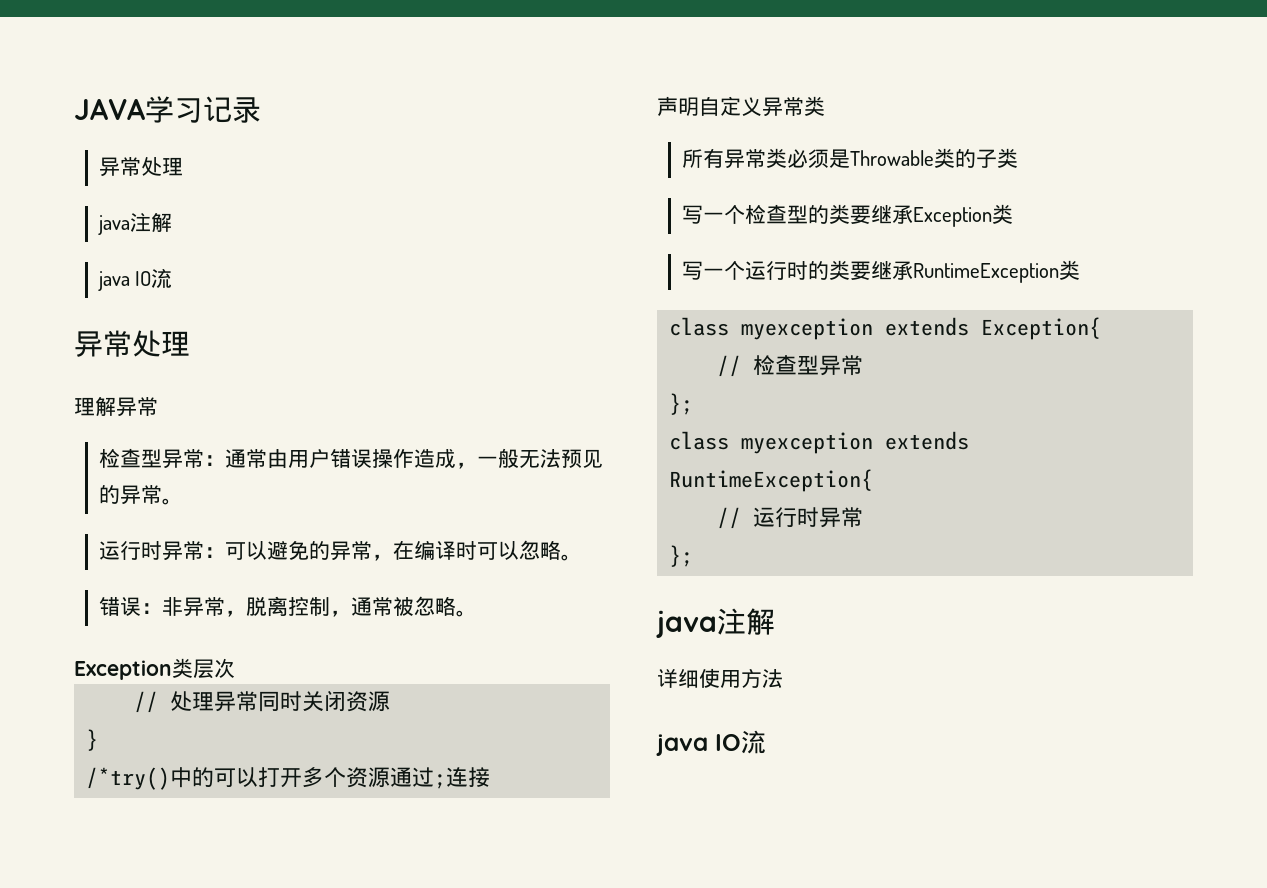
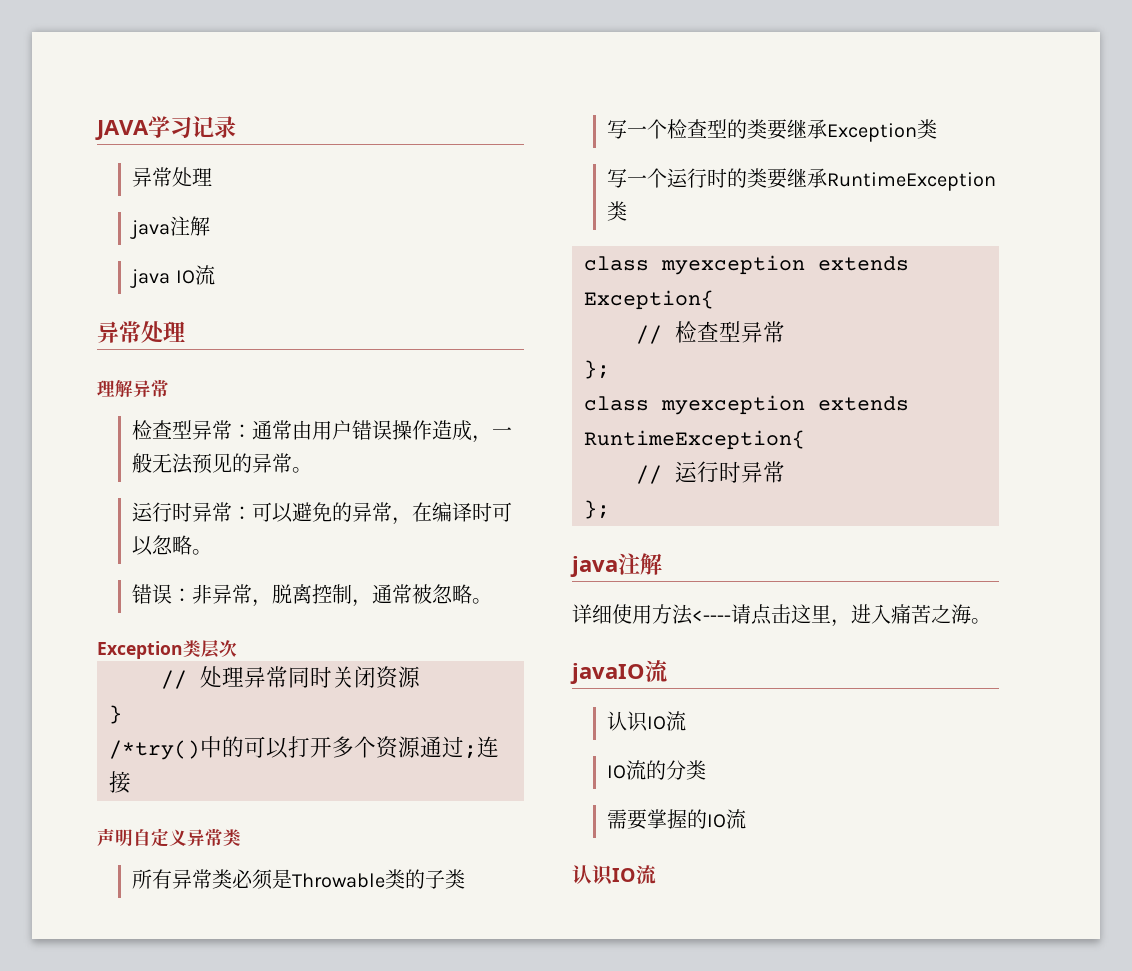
- 详细使用方法
- java IO流
+ 详细使用方法<----请点击这里，进入痛苦之海。
+ javaIO流
+ 认识IO流
+ IO流的分类
+ 需要掌握的IO流
+ 认识IO流

